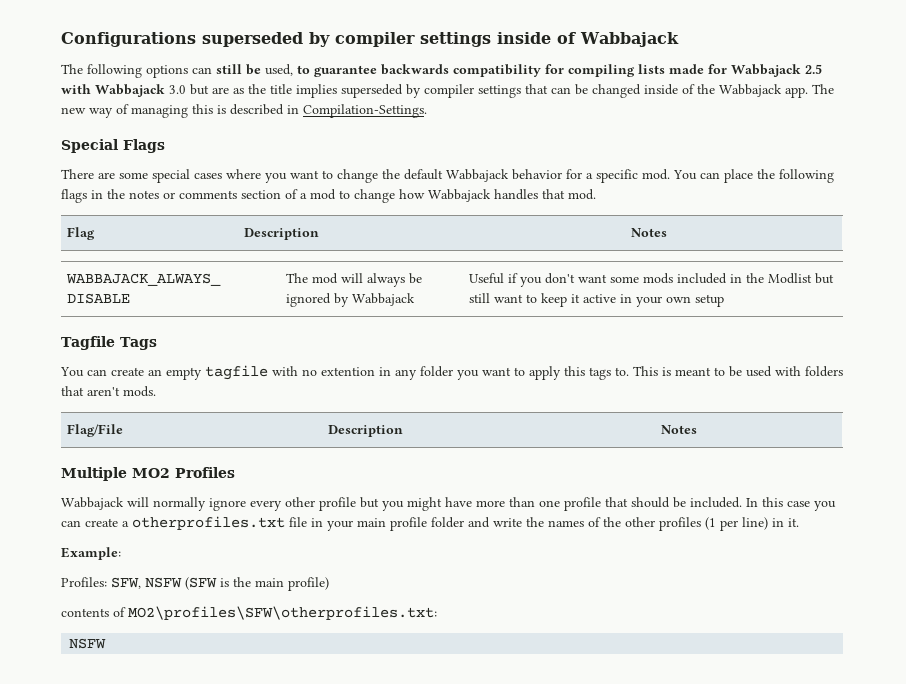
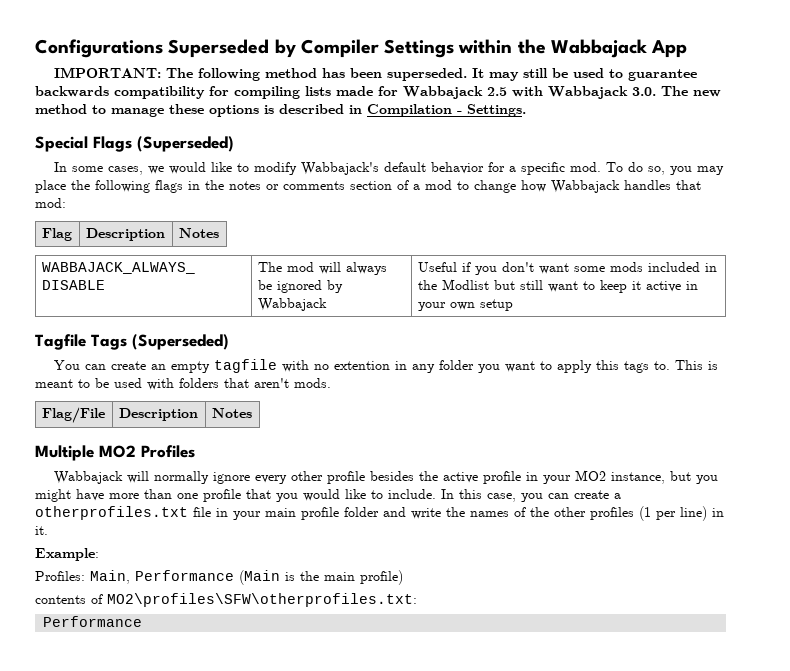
- Configurations superseded by compiler settings inside of Wabbajack
- The following options can still be used, to guarantee backwards compatibility for compiling lists made for Wabbajack 2.5 with Wabbajack 3.0 but are as the title implies superseded by compiler settings that can be changed inside of the Wabbajack app. The new way of managing this is described in Compilation-Settings.
- Special Flags
- There are some special cases where you want to change the default Wabbajack behavior for a specific mod.
+ Configurations Superseded by Compiler Settings within the Wabbajack App
+ IMPORTANT: The following method has been superseded. It may still be used to guarantee backwards compatibility for compiling lists made for Wabbajack 2.5 with Wabbajack 3.0. The new method to manage these options is described in Compilation - Settings.
+ Special Flags (Superseded)
+ In some cases, we would like to modify Wabbajack's default behavior for a specific mod.
- You can place the following flags in the notes or comments section of a mod to change how Wabbajack handles that mod.
+ To do so, you may place the following flags in the notes or comments section of a mod to change how Wabbajack handles that mod:
- Tagfile Tags
+ Tagfile Tags (Superseded)
- Wabbajack will normally ignore every other profile but you might have more than one profile that should be included.
+ Wabbajack will normally ignore every other profile besides the active profile in your MO2 instance, but you might have more than one profile that you would like to include.
- In this case you can create a otherprofiles.txt file in your main profile folder and write the names of the other profiles (1 per line) in it.
+ In this case, you can create a otherprofiles.txt file in your main profile folder and write the names of the other profiles (1 per line) in it.
- Profiles: SFW, NSFW (SFW is the main profile)
+ Profiles: Main, Performance (Main is the main profile)
  contents of MO2\profiles\SFW\otherprofiles.txt:
- NSFW
+ Performance

